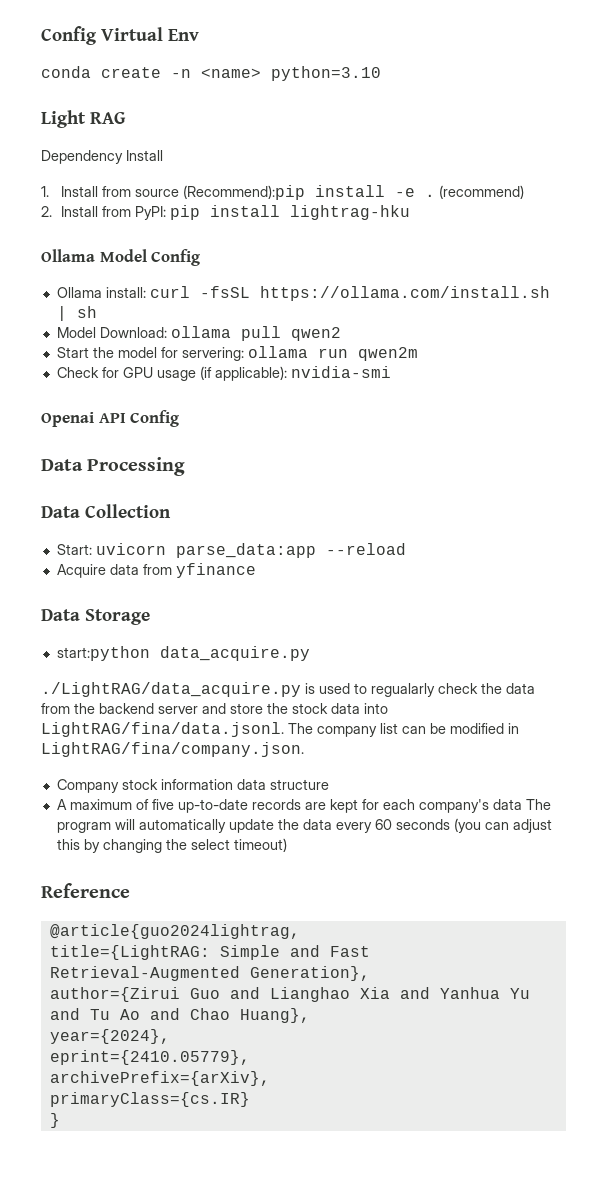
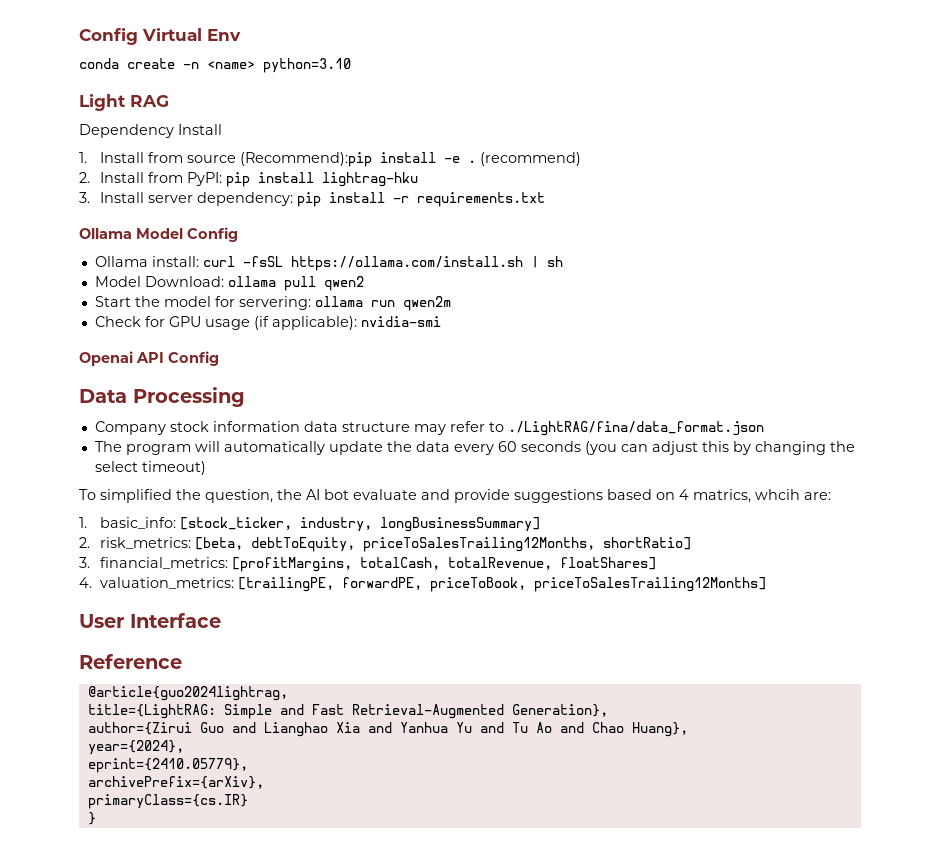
+ 3. Install server dependency: pip install -r requirements.txt
- Data Collection
- Start: uvicorn parse_data:app --reload
- Acquire data from yfinance
- Data Storage
- start:python data_acquire.py
- ./LightRAG/data_acquire.py is used to regualarly check the data from the backend server and store the stock data into LightRAG/fina/data.jsonl. The company list can be modified in LightRAG/fina/company.json.
- Company stock information data structure
- A maximum of five up-to-date records are kept for each company's data The program will automatically update the data every 60 seconds (you can adjust this by changing the select timeout)
+ Company stock information data structure may refer to ./LightRAG/fina/data_format.json
+ The program will automatically update the data every 60 seconds (you can adjust this by changing the select timeout)
+ To simplified the question, the AI bot evaluate and provide suggestions based on 4 matrics, whcih are:
+ 1. basic_info: [stock_ticker, industry, longBusinessSummary]
+ 2. risk_metrics: [beta, debtToEquity, priceToSalesTrailing12Months, shortRatio]
+ 3. financial_metrics: [profitMargins, totalCash, totalRevenue, floatShares]
+ 4. valuation_metrics: [trailingPE, forwardPE, priceToBook, priceToSalesTrailing12Months]
+ User Interface

